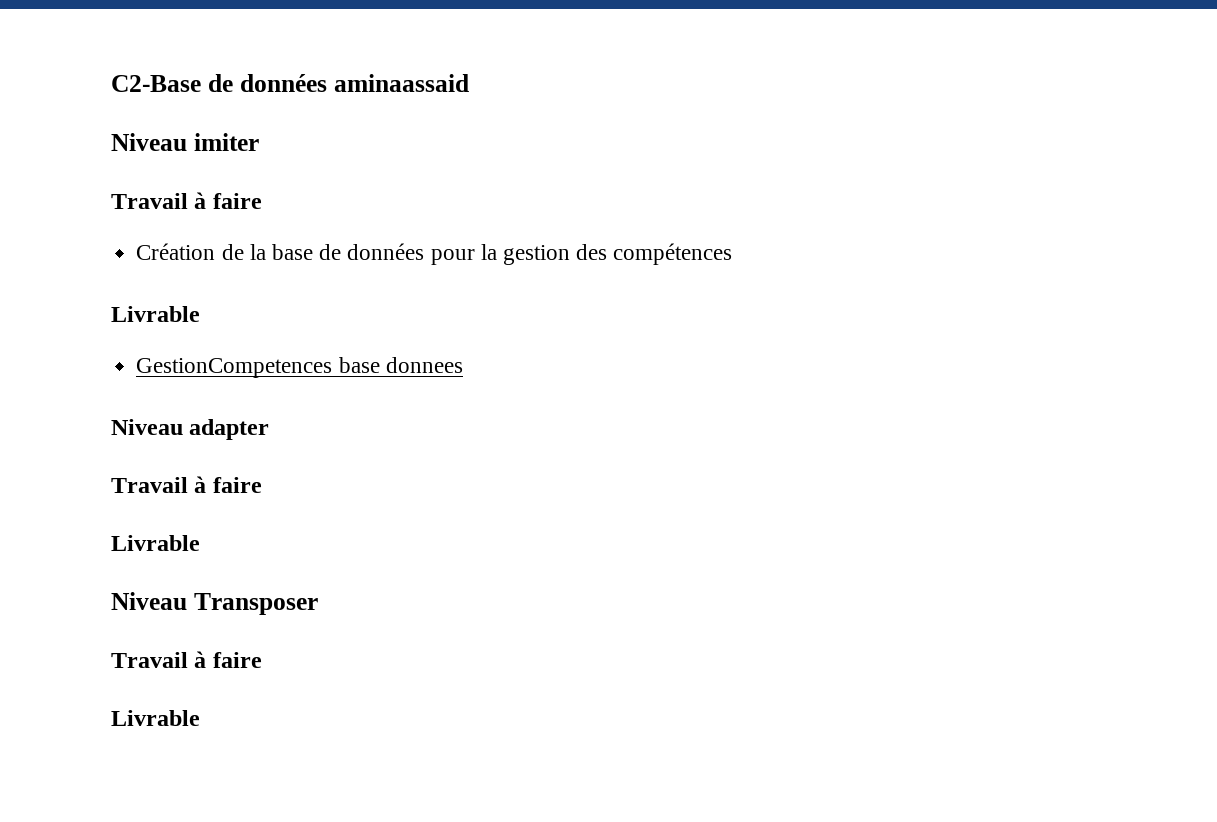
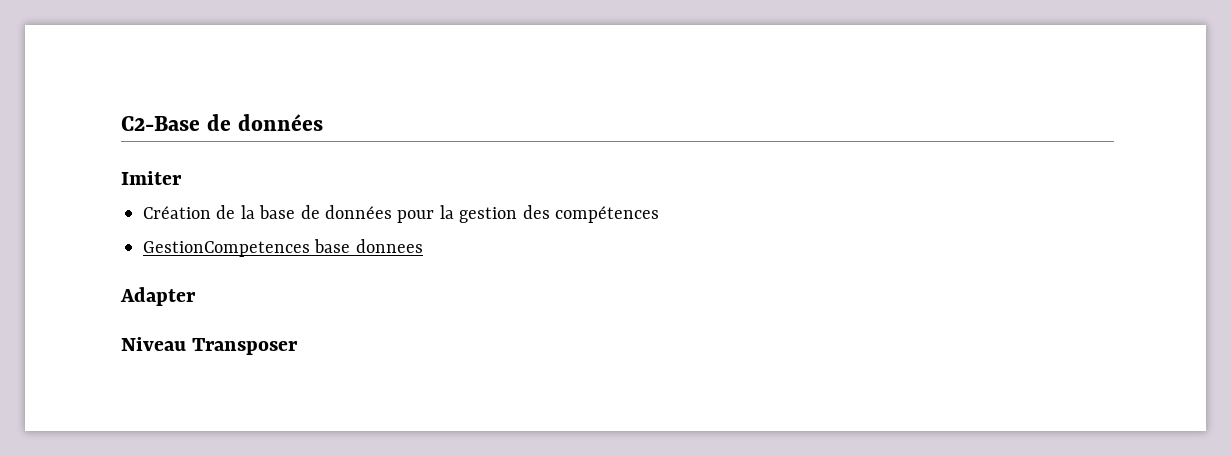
- C2-Base de données aminaassaid
- Niveau imiter
- Travail à faire
+ C2-Base de données
+ Imiter
  Création de la base de données pour la gestion des compétences
- Livrable
- Niveau adapter
- Travail à faire
- Livrable
+ Adapter
  Niveau Transposer
- Travail à faire
- Livrable

